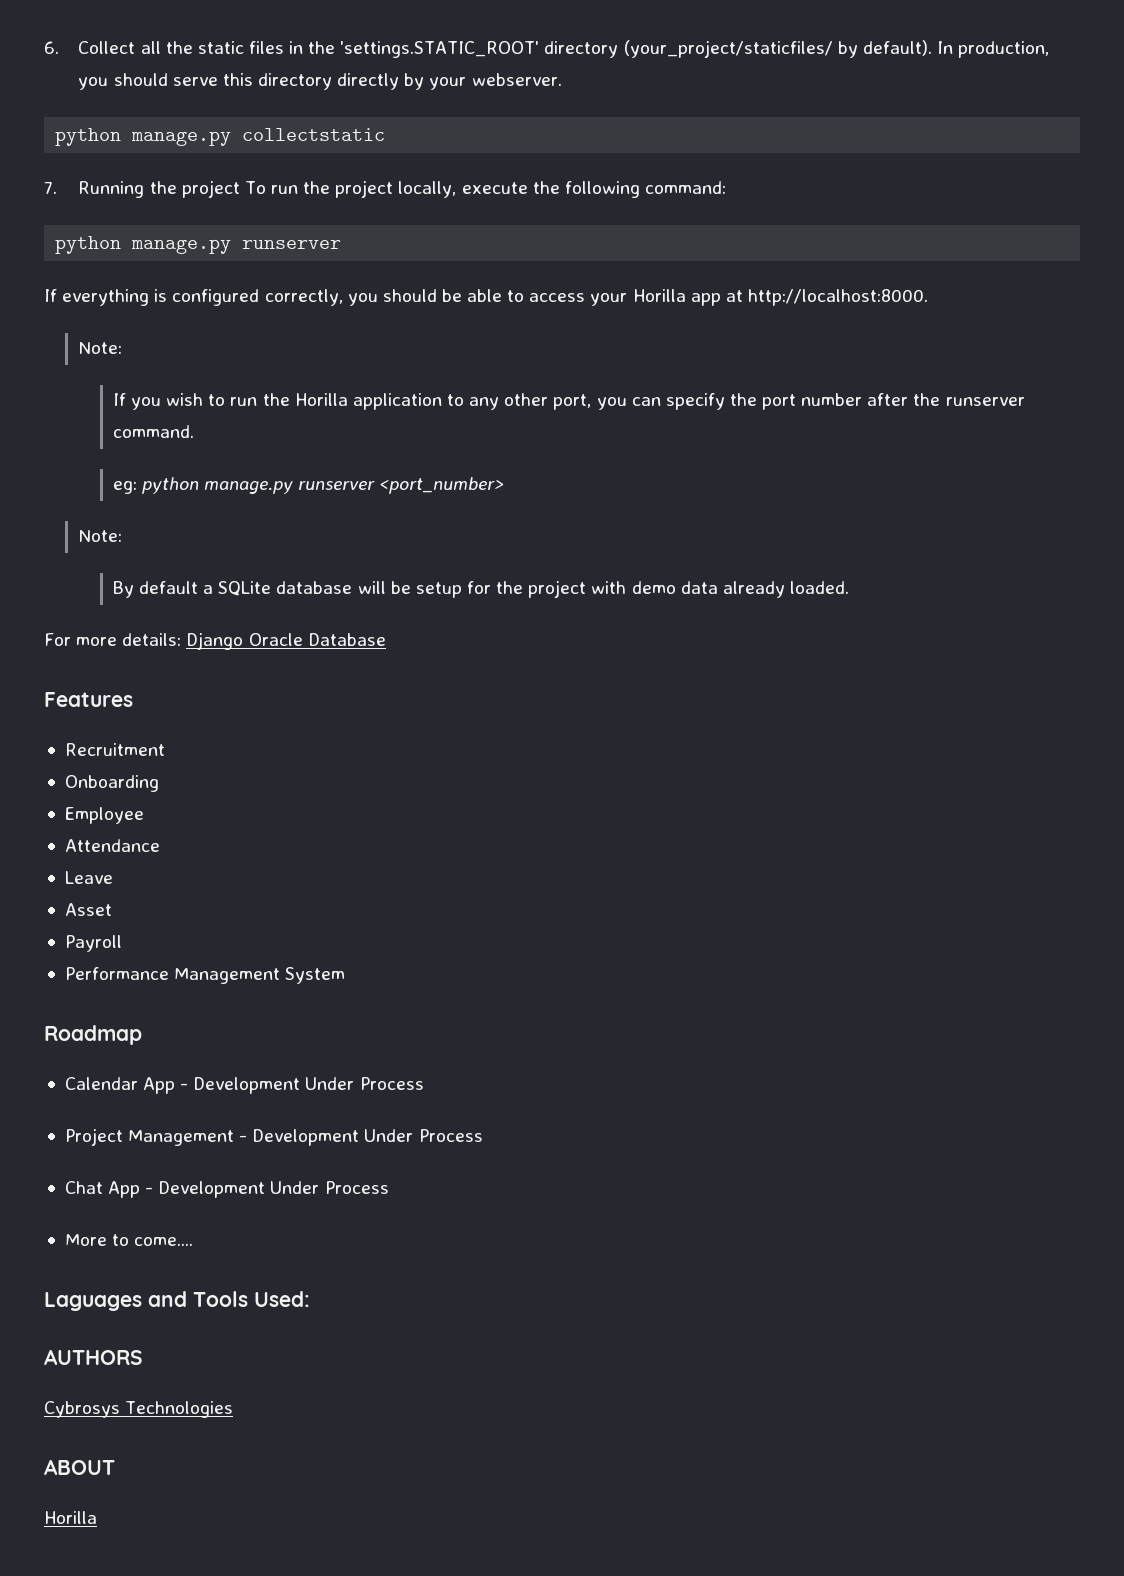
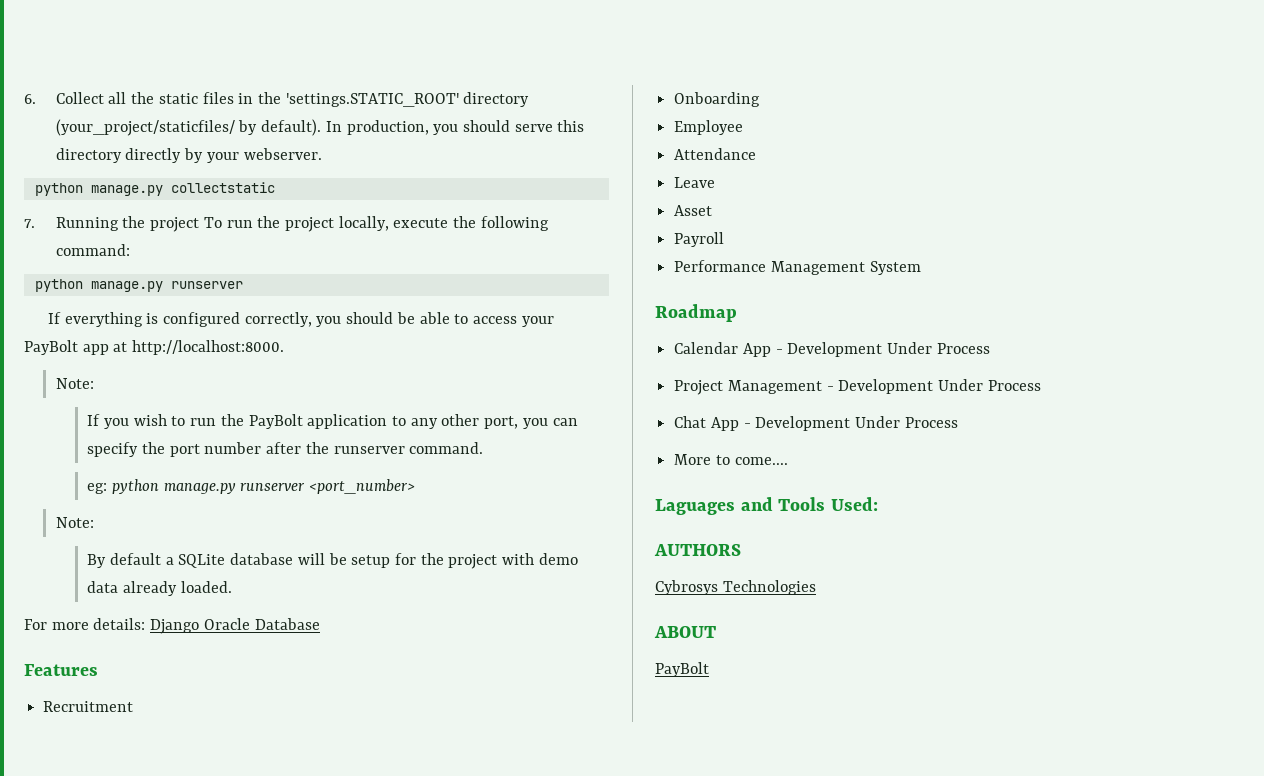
- If everything is configured correctly, you should be able to access your Horilla app at http://localhost:8000.
+ If everything is configured correctly, you should be able to access your PayBolt app at http://localhost:8000.
- If you wish to run the Horilla application to any other port, you can specify the port number after the runserver command.
+ If you wish to run the PayBolt application to any other port, you can specify the port number after the runserver command.
  ABOUT
- Horilla
+ PayBolt

